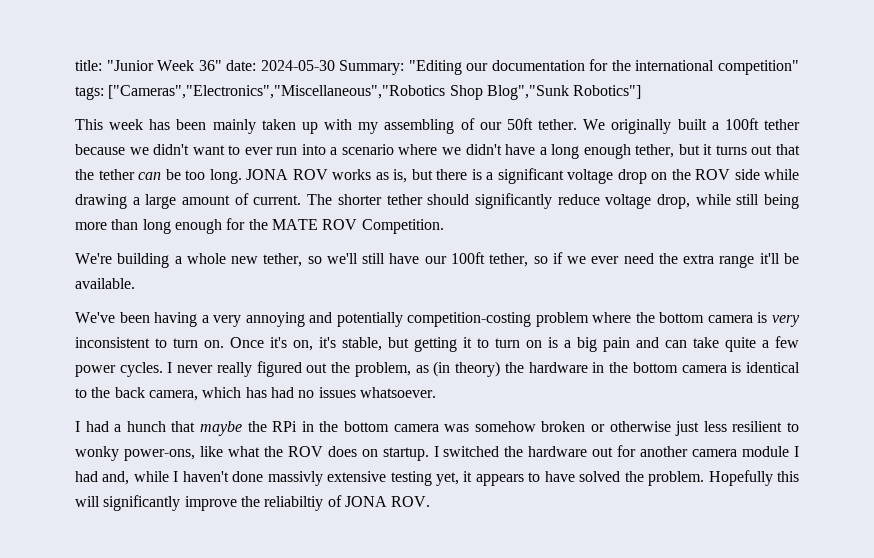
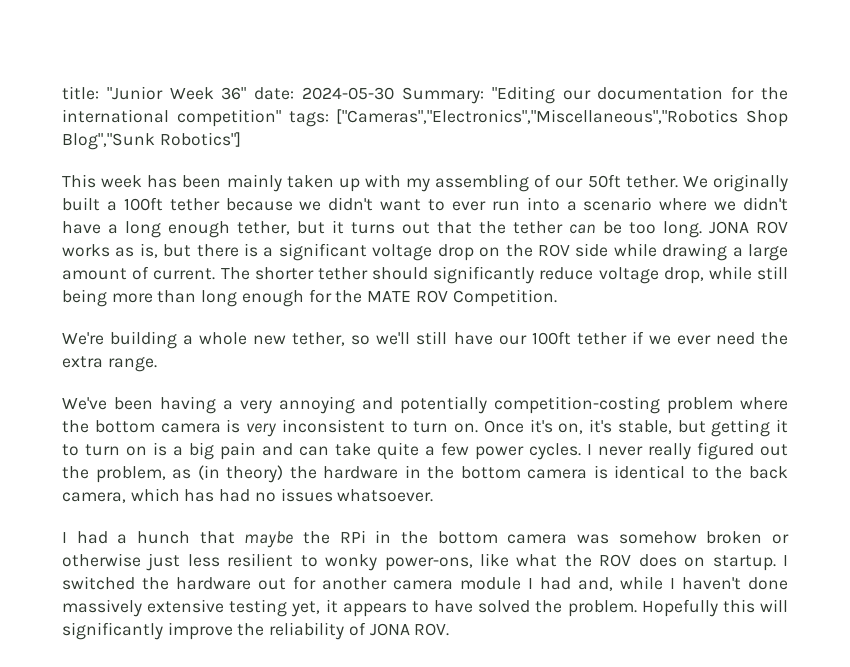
- We're building a whole new tether, so we'll still have our 100ft tether, so if we ever need the extra range it'll be available.
+ We're building a whole new tether, so we'll still have our 100ft tether if we ever need the extra range.
- I switched the hardware out for another camera module I had and, while I haven't done massivly extensive testing yet, it appears to have solved the problem.
+ I switched the hardware out for another camera module I had and, while I haven't done massively extensive testing yet, it appears to have solved the problem.
- Hopefully this will significantly improve the reliabiltiy of JONA ROV.
+ Hopefully this will significantly improve the reliability of JONA ROV.

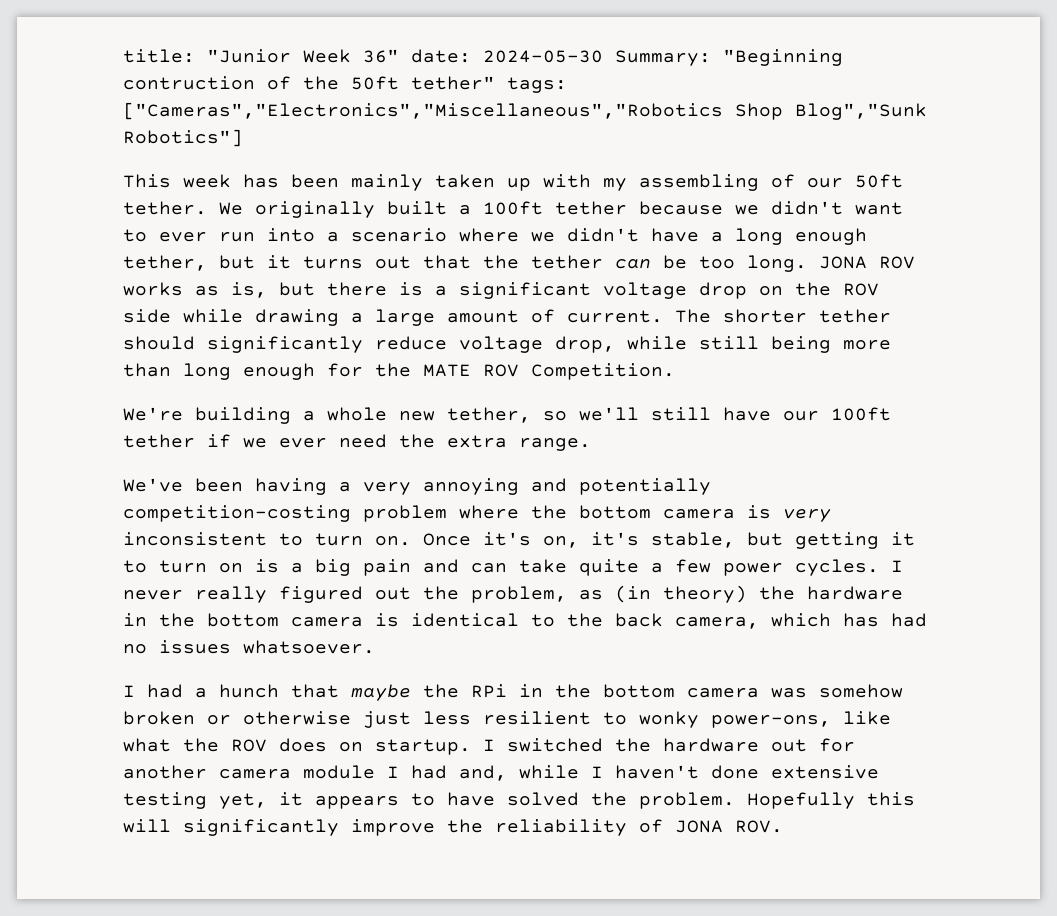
- title: "Junior Week 36" date: 2024-05-30 Summary: "Editing our documentation for the international competition" tags: ["Cameras","Electronics","Miscellaneous","Robotics Shop Blog","Sunk Robotics"]
+ title: "Junior Week 36" date: 2024-05-30 Summary: "Beginning contruction of the 50ft tether" tags: ["Cameras","Electronics","Miscellaneous","Robotics Shop Blog","Sunk Robotics"]
- I switched the hardware out for another camera module I had and, while I haven't done massively extensive testing yet, it appears to have solved the problem.
+ I switched the hardware out for another camera module I had and, while I haven't done extensive testing yet, it appears to have solved the problem.

